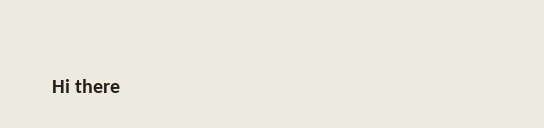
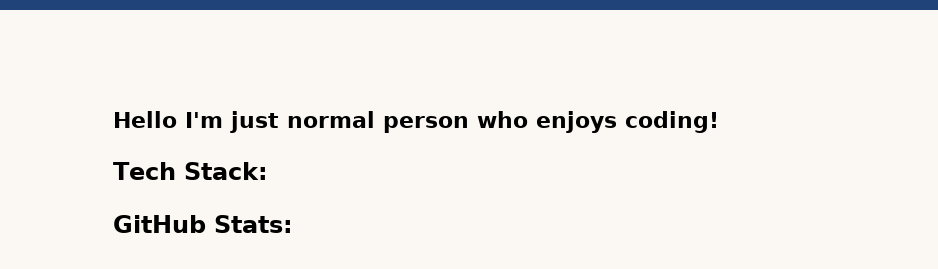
- Hi there
+ Hello I'm just normal person who enjoys coding!
+ Tech Stack:
+ GitHub Stats:

